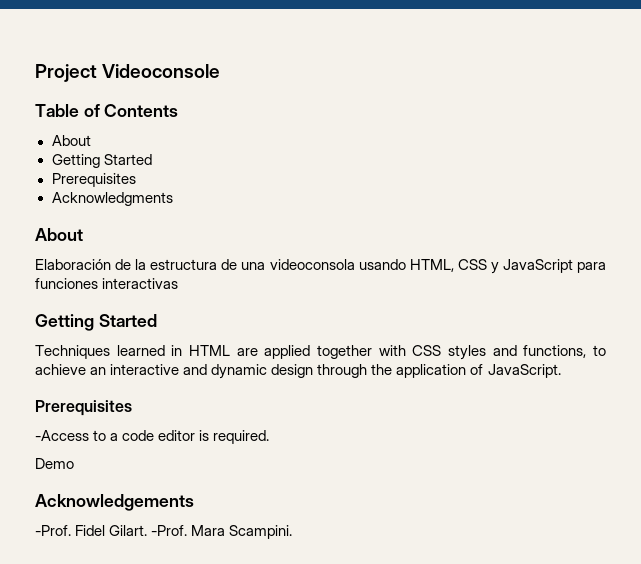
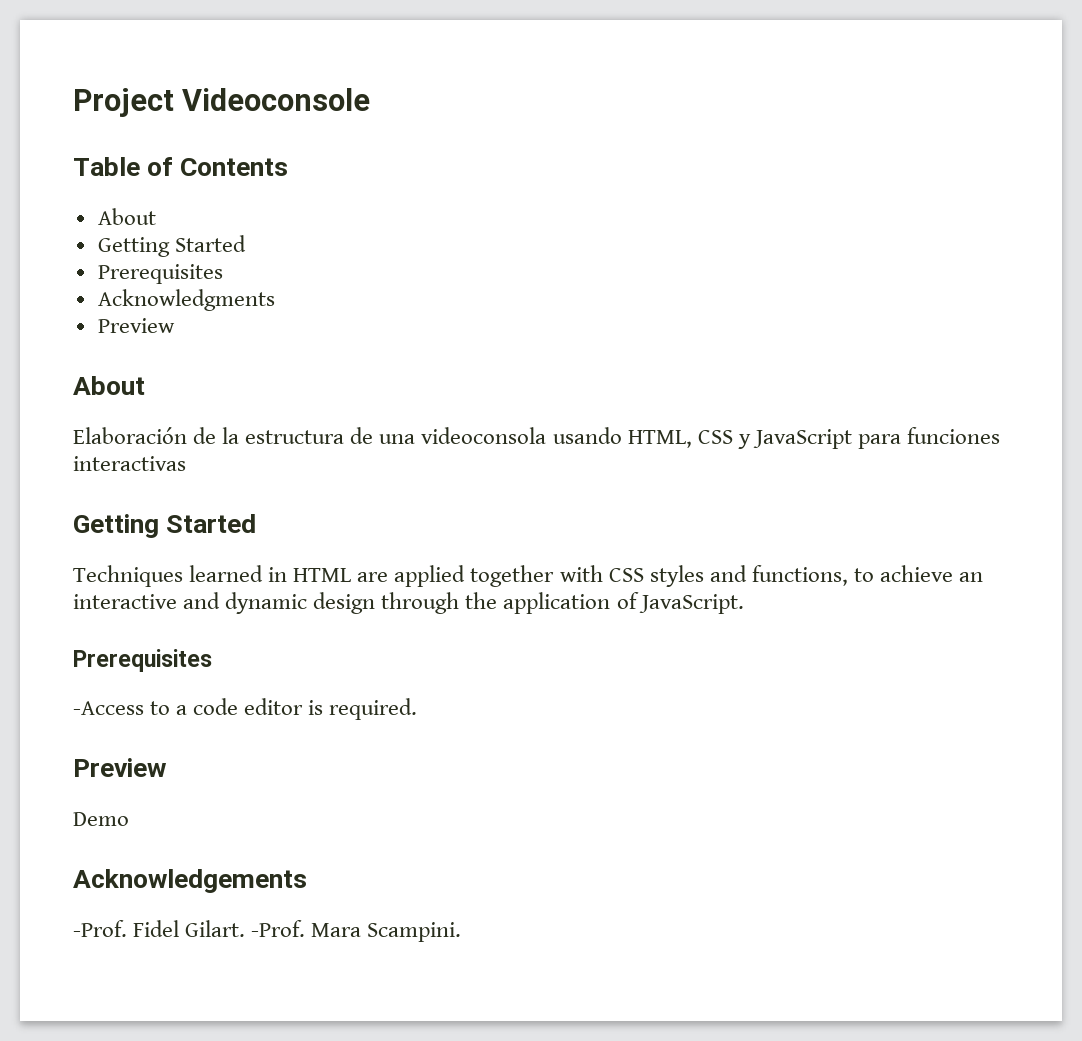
  Acknowledgments
+ Preview
  -Access to a code editor is required.
+ Preview

